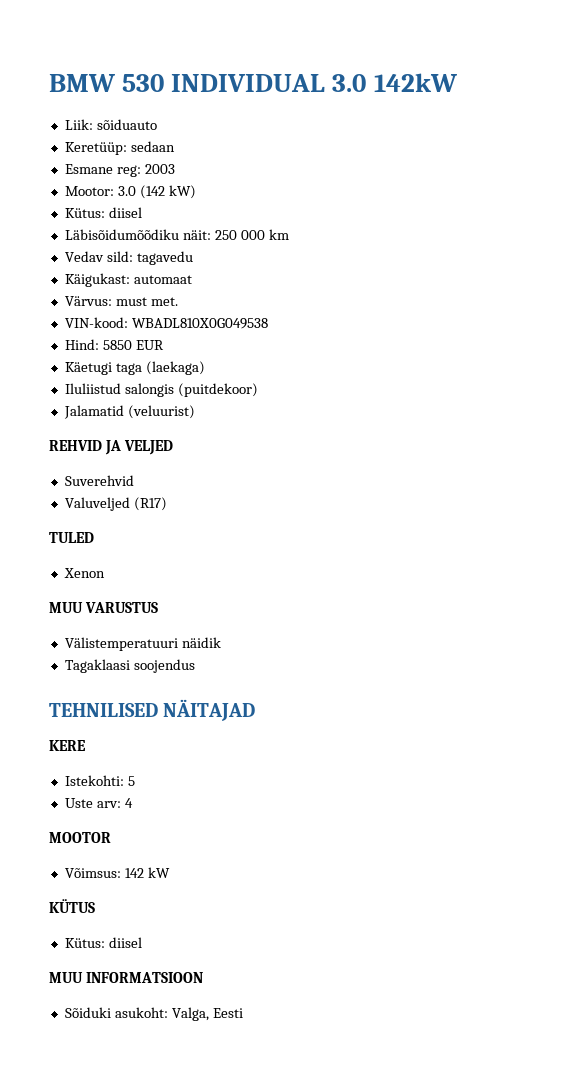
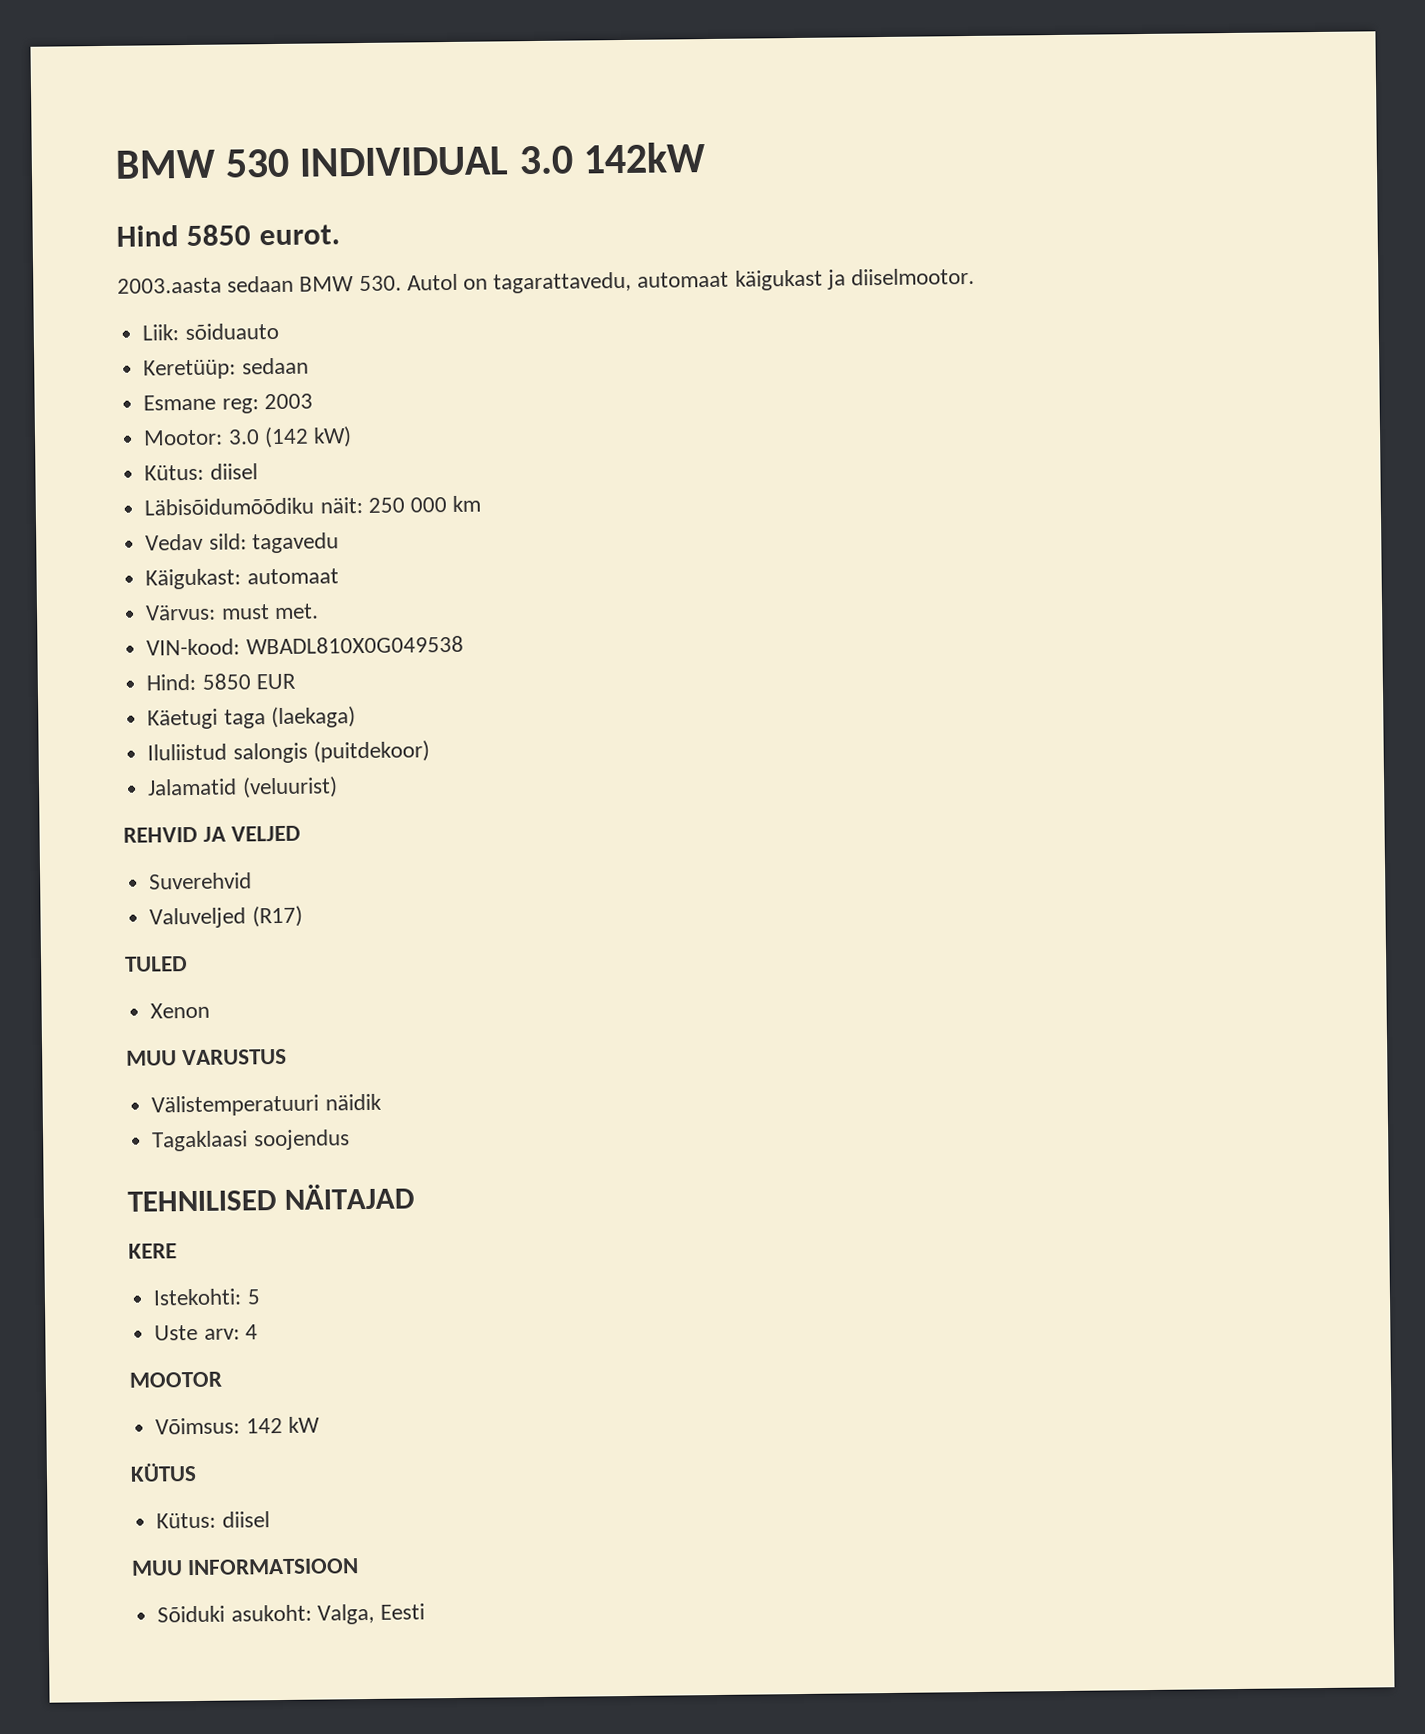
+ Hind 5850 eurot.
+ 2003.aasta sedaan BMW 530. Autol on tagarattavedu, automaat käigukast ja diiselmootor.

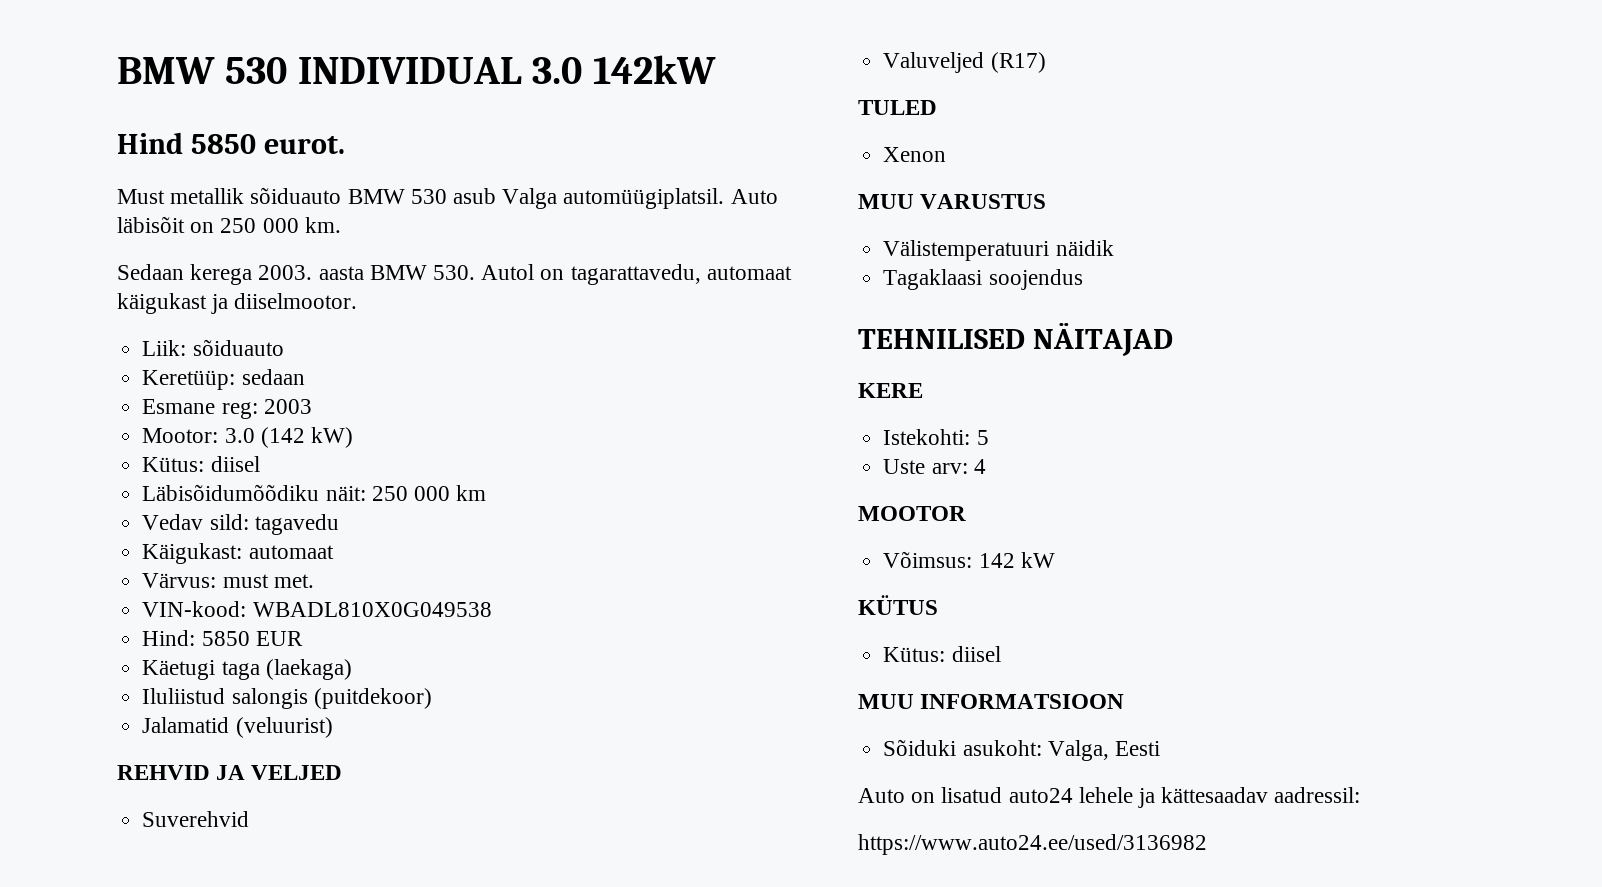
- 2003.aasta sedaan BMW 530. Autol on tagarattavedu, automaat käigukast ja diiselmootor.
+ Must metallik sõiduauto BMW 530 asub Valga automüügiplatsil. Auto läbisõit on 250 000 km.
+ Sedaan kerega 2003. aasta BMW 530. Autol on tagarattavedu, automaat käigukast ja diiselmootor.
+ Auto on lisatud auto24 lehele ja kättesaadav aadressil:
+ https://www.auto24.ee/used/3136982

